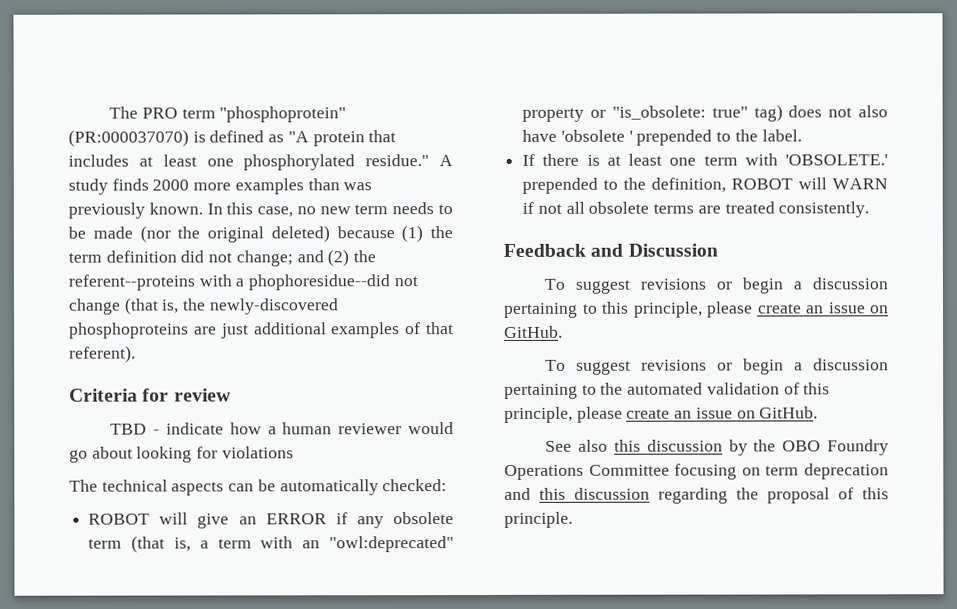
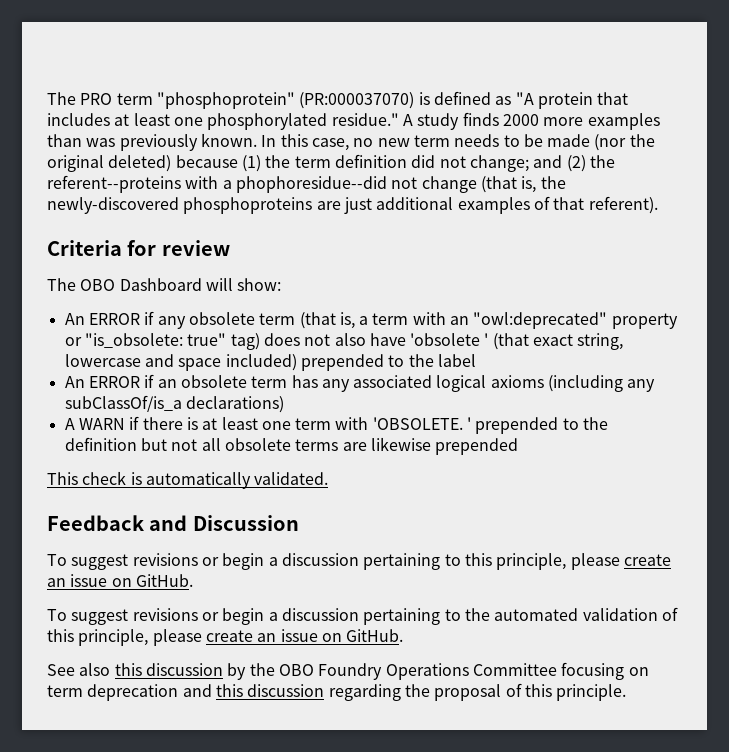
- TBD - indicate how a human reviewer would go about looking for violations
- The technical aspects can be automatically checked:
- ROBOT will give an ERROR if any obsolete term (that is, a term with an "owl:deprecated" property or "is_obsolete: true" tag) does not also have 'obsolete ' prepended to the label.
- If there is at least one term with 'OBSOLETE.' prepended to the definition, ROBOT will WARN if not all obsolete terms are treated consistently.
+ The OBO Dashboard will show:
+ An ERROR if any obsolete term (that is, a term with an "owl:deprecated" property or "is_obsolete: true" tag) does not also have 'obsolete ' (that exact string, lowercase and space included) prepended to the label
+ An ERROR if an obsolete term has any associated logical axioms (including any subClassOf/is_a declarations)
+ A WARN if there is at least one term with 'OBSOLETE. ' prepended to the definition but not all obsolete terms are likewise prepended
+ This check is automatically validated.

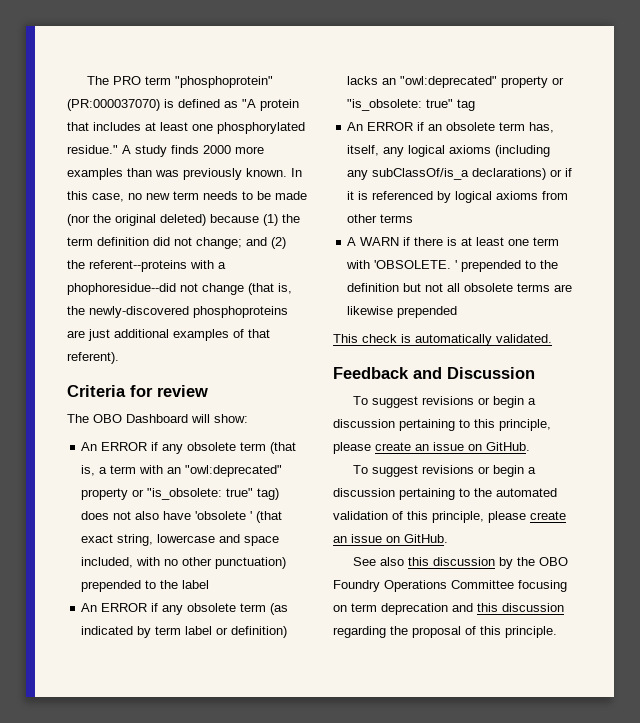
- An ERROR if any obsolete term (that is, a term with an "owl:deprecated" property or "is_obsolete: true" tag) does not also have 'obsolete ' (that exact string, lowercase and space included) prepended to the label
+ An ERROR if any obsolete term (that is, a term with an "owl:deprecated" property or "is_obsolete: true" tag) does not also have 'obsolete ' (that exact string, lowercase and space included, with no other punctuation) prepended to the label
+ An ERROR if any obsolete term (as indicated by term label or definition) lacks an "owl:deprecated" property or "is_obsolete: true" tag
- An ERROR if an obsolete term has any associated logical axioms (including any subClassOf/is_a declarations)
+ An ERROR if an obsolete term has, itself, any logical axioms (including any subClassOf/is_a declarations) or if it is referenced by logical axioms from other terms

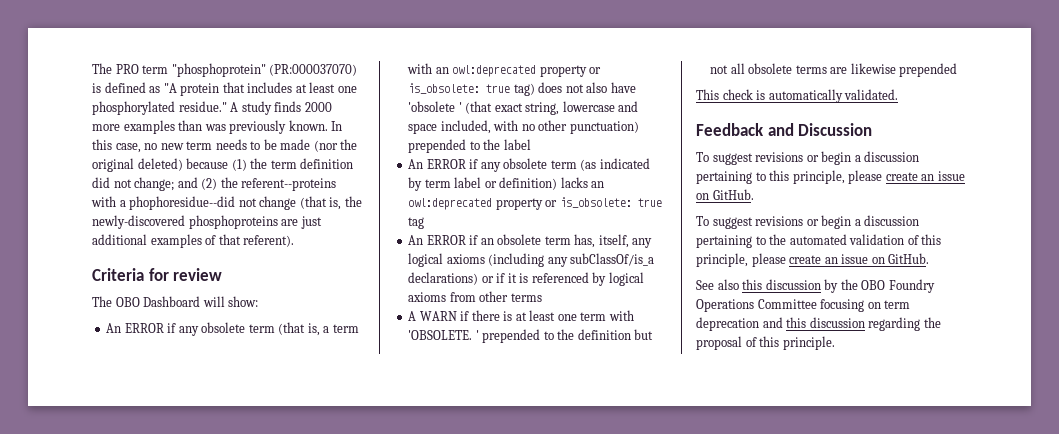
- An ERROR if any obsolete term (that is, a term with an "owl:deprecated" property or "is_obsolete: true" tag) does not also have 'obsolete ' (that exact string, lowercase and space included, with no other punctuation) prepended to the label
+ An ERROR if any obsolete term (that is, a term with an owl:deprecated property or is_obsolete: true tag) does not also have 'obsolete ' (that exact string, lowercase and space included, with no other punctuation) prepended to the label
- An ERROR if any obsolete term (as indicated by term label or definition) lacks an "owl:deprecated" property or "is_obsolete: true" tag
+ An ERROR if any obsolete term (as indicated by term label or definition) lacks an owl:deprecated property or is_obsolete: true tag

